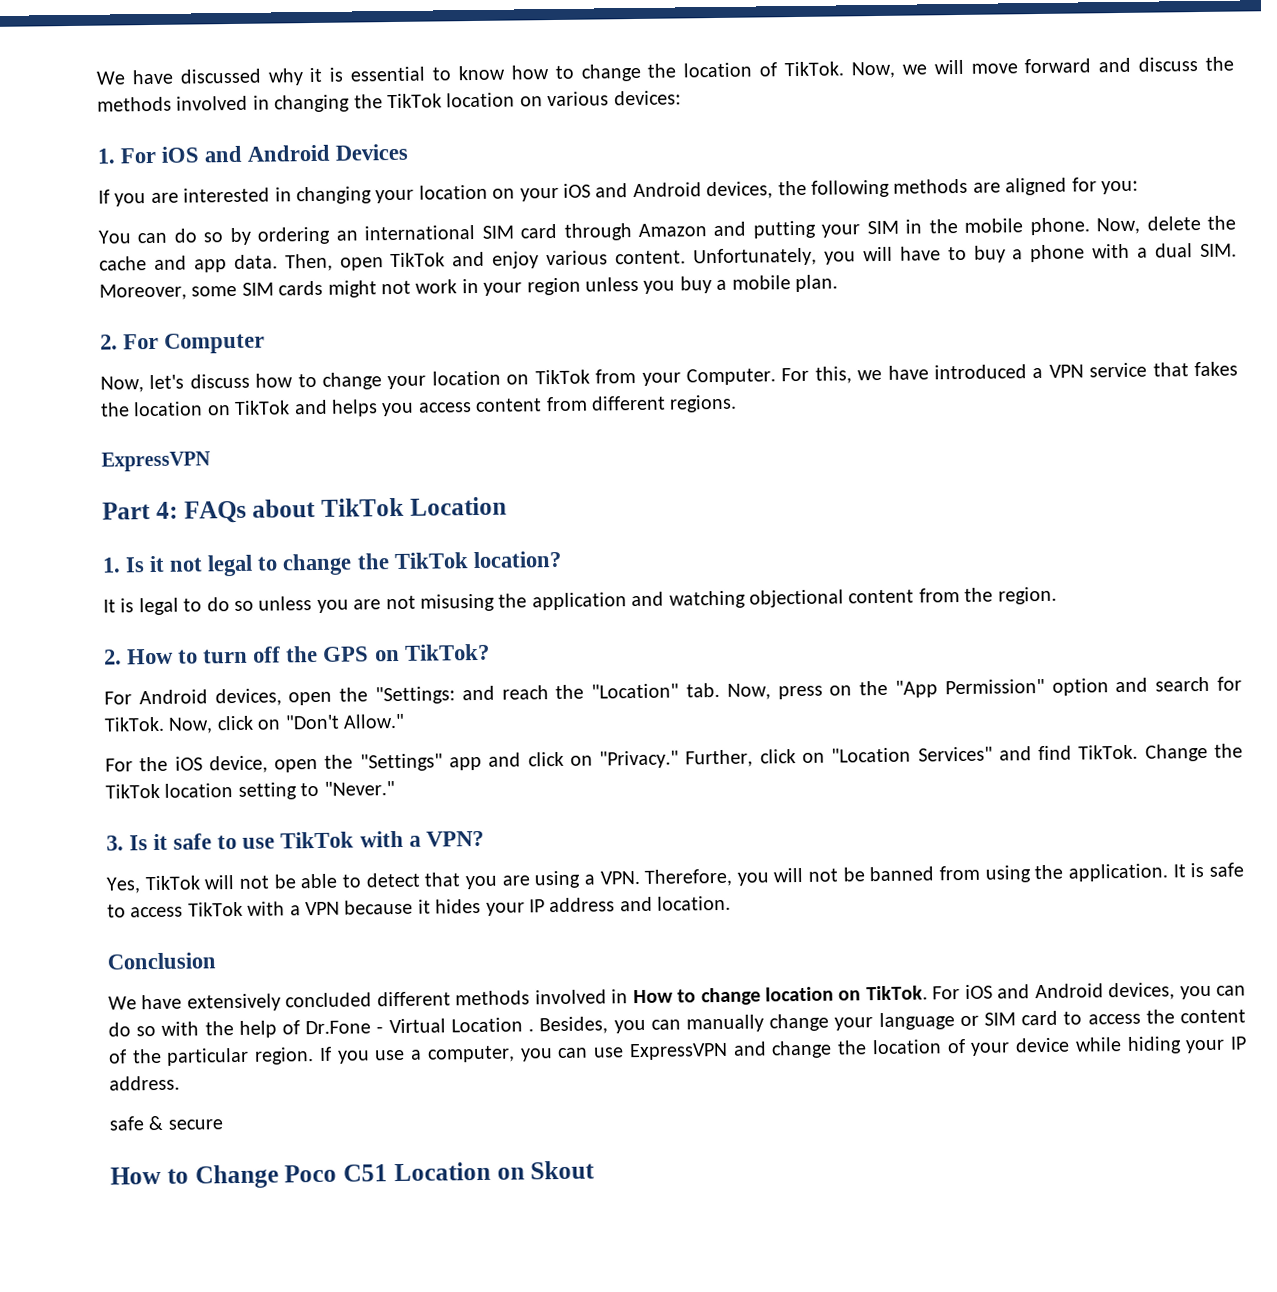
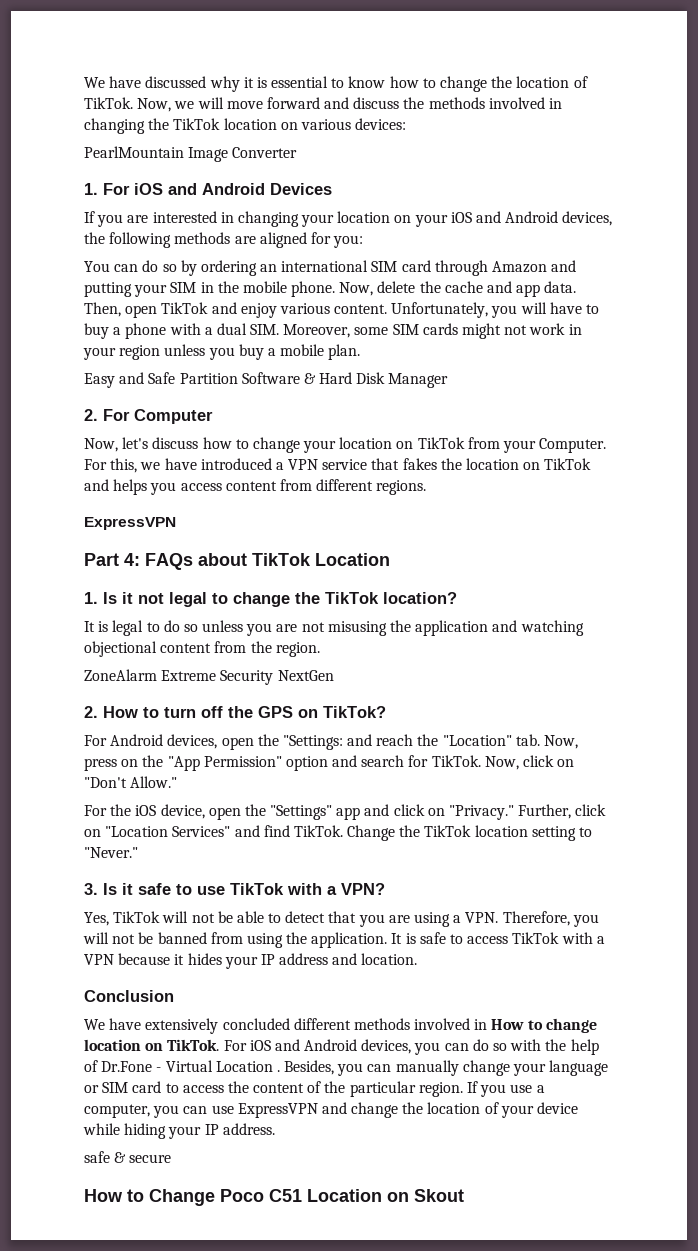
+ PearlMountain Image Converter
+ Easy and Safe Partition Software & Hard Disk Manager
+ ZoneAlarm Extreme Security NextGen

